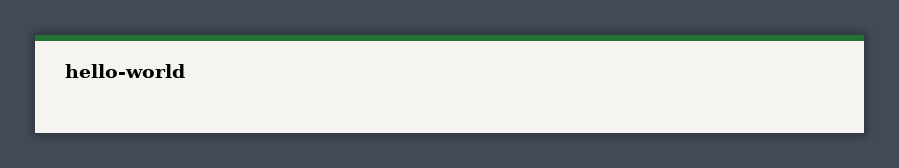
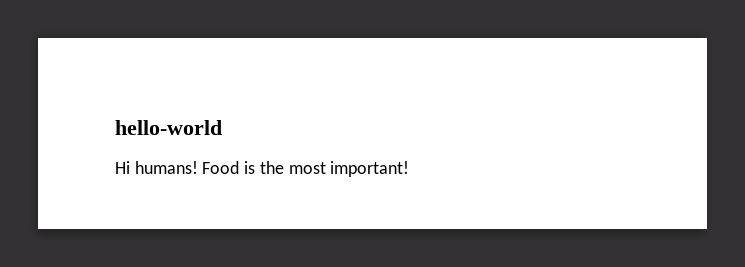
+ Hi humans! Food is the most important!

